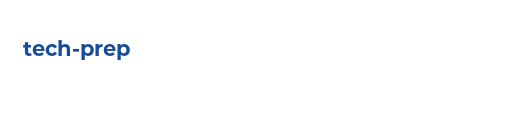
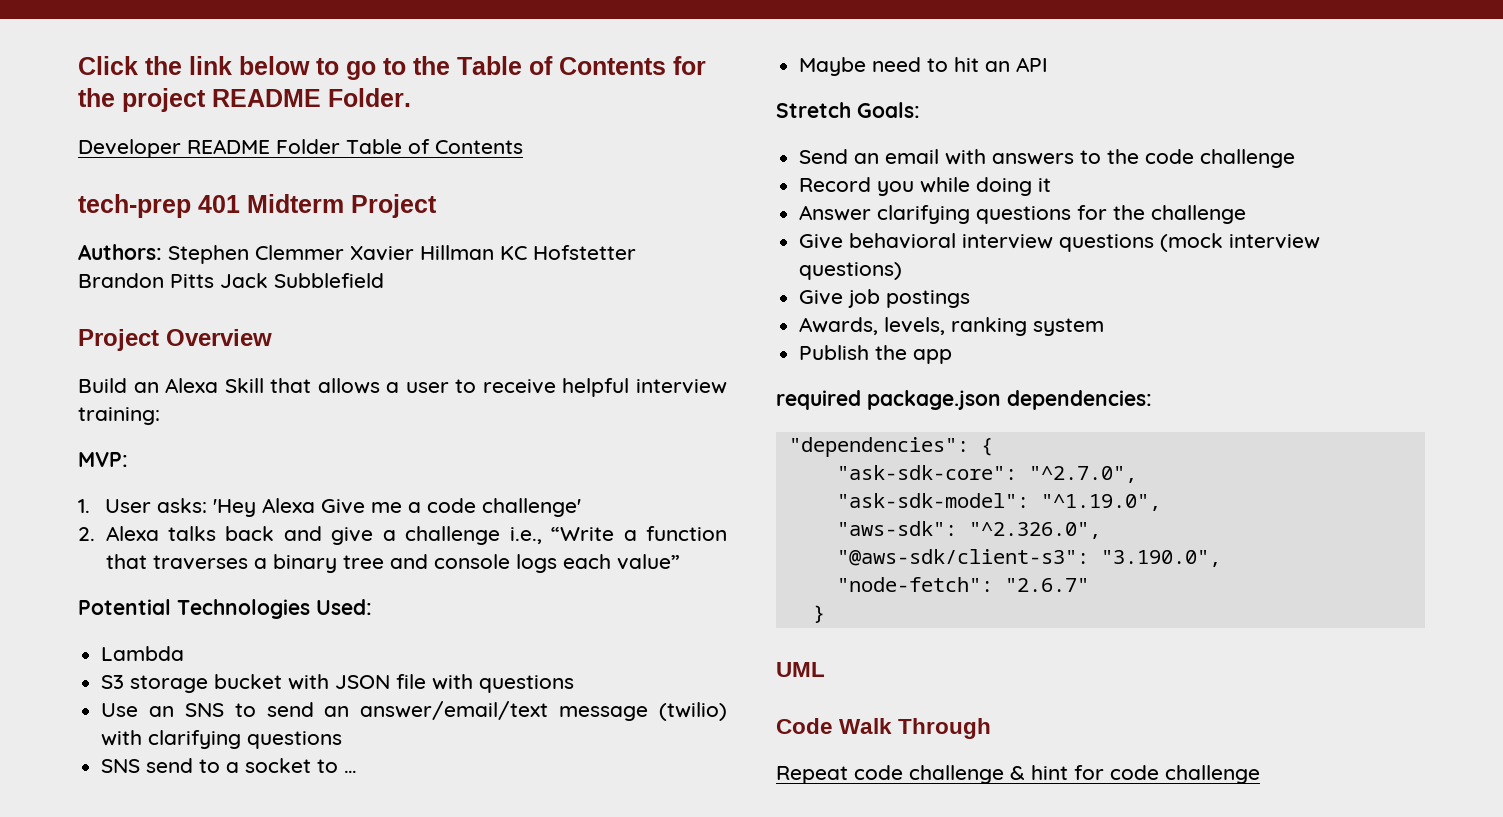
- tech-prep
+ Click the link below to go to the Table of Contents for the project README Folder.
+ Developer README Folder Table of Contents
+ tech-prep 401 Midterm Project
+ Authors: Stephen Clemmer Xavier Hillman KC Hofstetter Brandon Pitts Jack Subblefield
+ Project Overview
+ Build an Alexa Skill that allows a user to receive helpful interview training:
+ MVP:
+ 1. User asks: 'Hey Alexa Give me a code challenge'
+ 2. Alexa talks back and give a challenge i.e., “Write a function that traverses a binary tree and console logs each value”
+ Potential Technologies Used:
+ Lambda
+ S3 storage bucket with JSON file with questions
+ Use an SNS to send an answer/email/text message (twilio) with clarifying questions
+ SNS send to a socket to …
+ Maybe need to hit an API
+ Stretch Goals:
+ Send an email with answers to the code challenge
+ Record you while doing it
+ Answer clarifying questions for the challenge
+ Give behavioral interview questions (mock interview questions)
+ Give job postings
+ Awards, levels, ranking system
+ Publish the app
+ required package.json dependencies:
+ "dependencies": {
+ "ask-sdk-core": "^2.7.0",
+ "ask-sdk-model": "^1.19.0",
+ "aws-sdk": "^2.326.0",
+ "@aws-sdk/client-s3": "3.190.0",
+ "node-fetch": "2.6.7"
+ }
+ UML
+ Code Walk Through
+ Repeat code challenge & hint for code challenge

